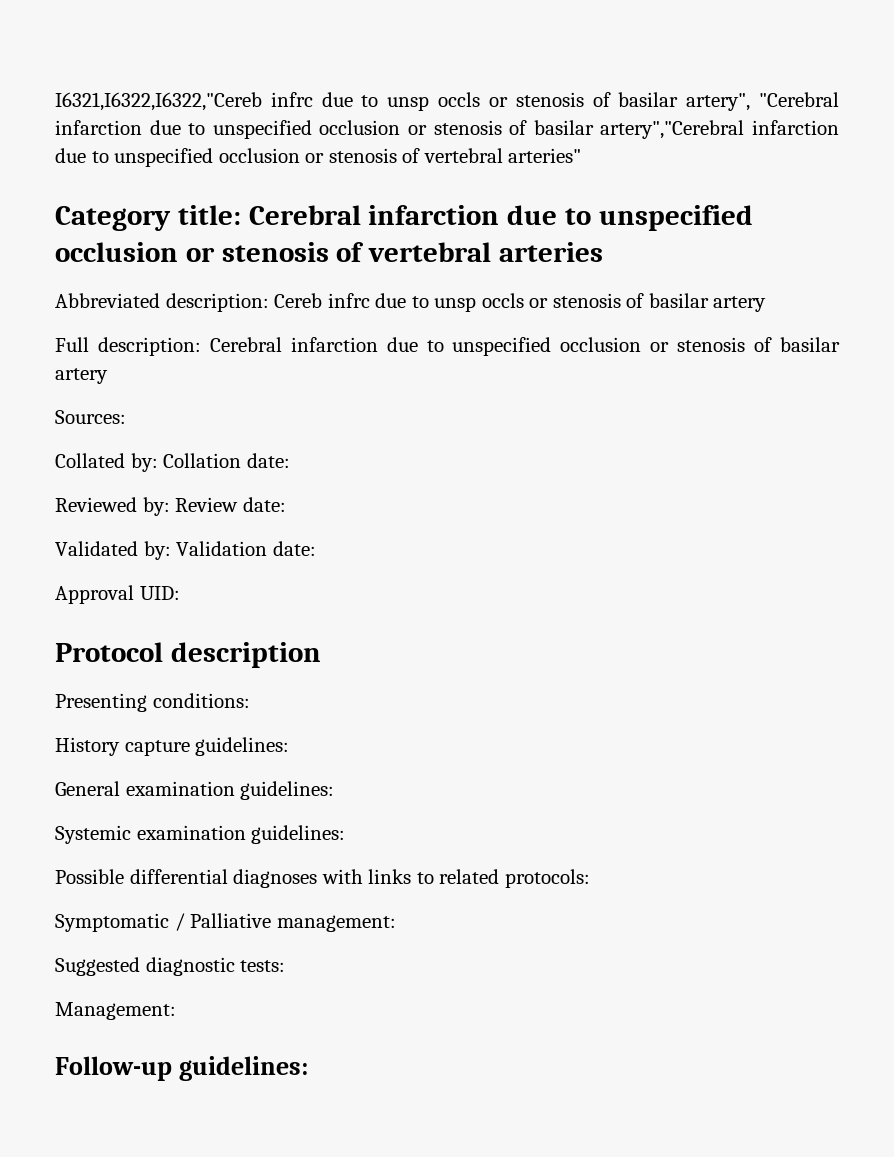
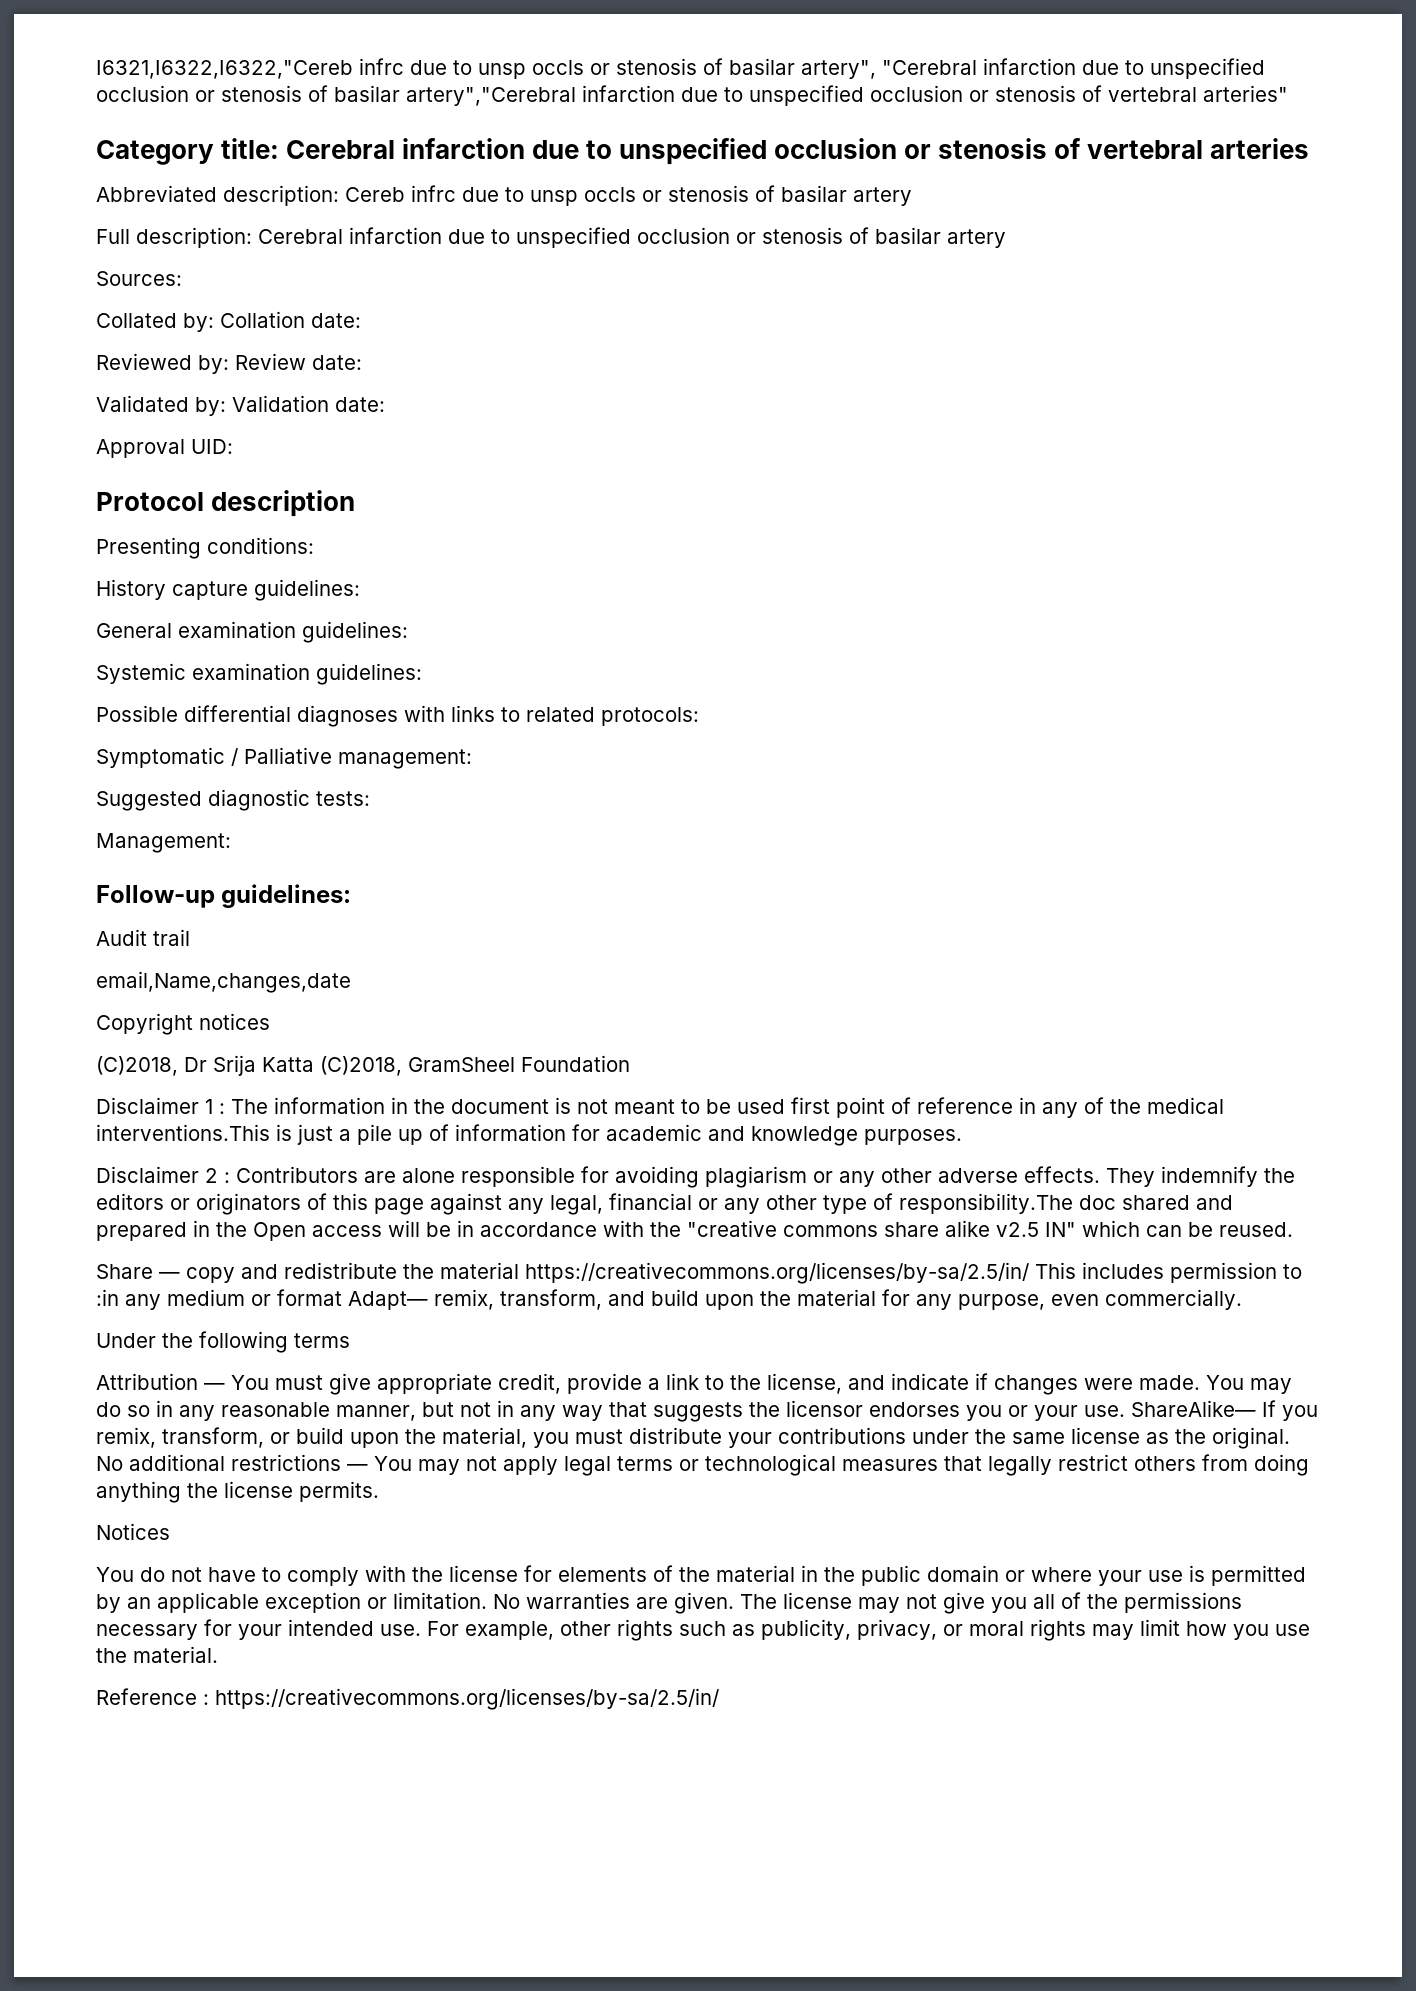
+ Audit trail
+ email,Name,changes,date
+ Copyright notices
+ (C)2018, Dr Srija Katta (C)2018, GramSheel Foundation
+ Disclaimer 1 : The information in the document is not meant to be used first point of reference in any of the medical interventions.This is just a pile up of information for academic and knowledge purposes.
+ Disclaimer 2 : Contributors are alone responsible for avoiding plagiarism or any other adverse effects. They indemnify the editors or originators of this page against any legal, financial or any other type of responsibility.The doc shared and prepared in the Open access will be in accordance with the "creative commons share alike v2.5 IN" which can be reused.
+ Share — copy and redistribute the material https://creativecommons.org/licenses/by-sa/2.5/in/ This includes permission to :in any medium or format Adapt— remix, transform, and build upon the material for any purpose, even commercially.
+ Under the following terms
+ Attribution — You must give appropriate credit, provide a link to the license, and indicate if changes were made. You may do so in any reasonable manner, but not in any way that suggests the licensor endorses you or your use. ShareAlike— If you remix, transform, or build upon the material, you must distribute your contributions under the same license as the original. No additional restrictions — You may not apply legal terms or technological measures that legally restrict others from doing anything the license permits.
+ Notices
+ You do not have to comply with the license for elements of the material in the public domain or where your use is permitted by an applicable exception or limitation. No warranties are given. The license may not give you all of the permissions necessary for your intended use. For example, other rights such as publicity, privacy, or moral rights may limit how you use the material.
+ Reference : https://creativecommons.org/licenses/by-sa/2.5/in/

